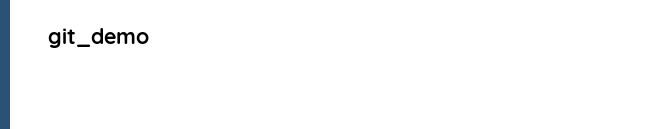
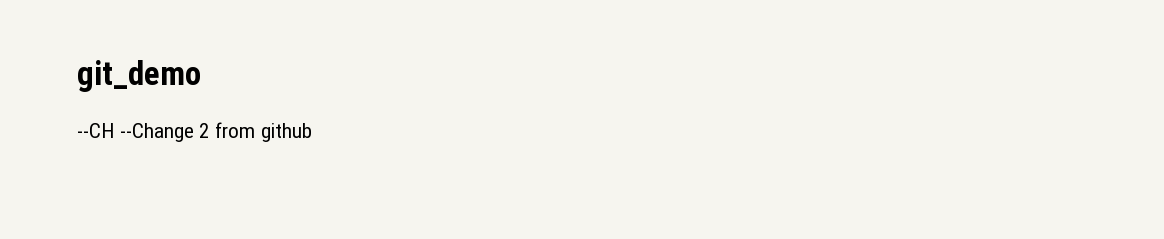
+ --CH --Change 2 from github

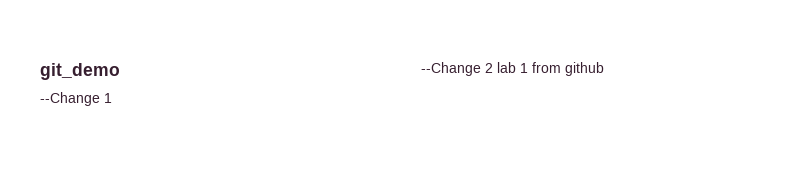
- --CH --Change 2 from github
+ --Change 1
+ --Change 2 lab 1 from github

